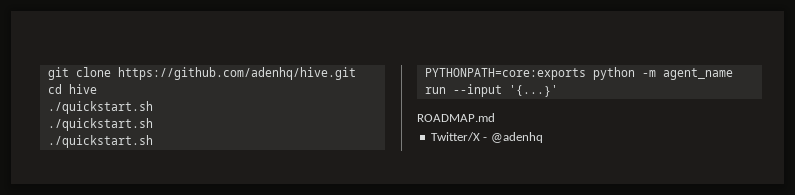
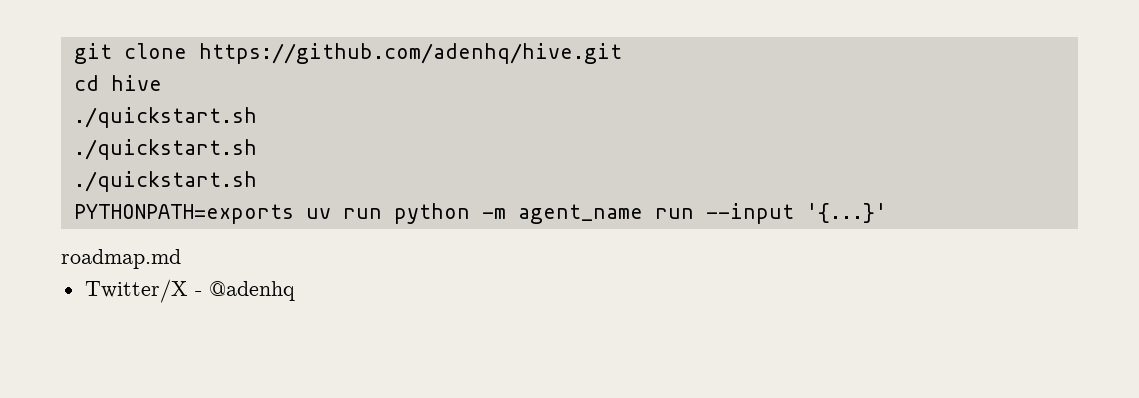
- PYTHONPATH=core:exports python -m agent_name run --input '{...}'
+ PYTHONPATH=exports uv run python -m agent_name run --input '{...}'
- ROADMAP.md
+ roadmap.md

